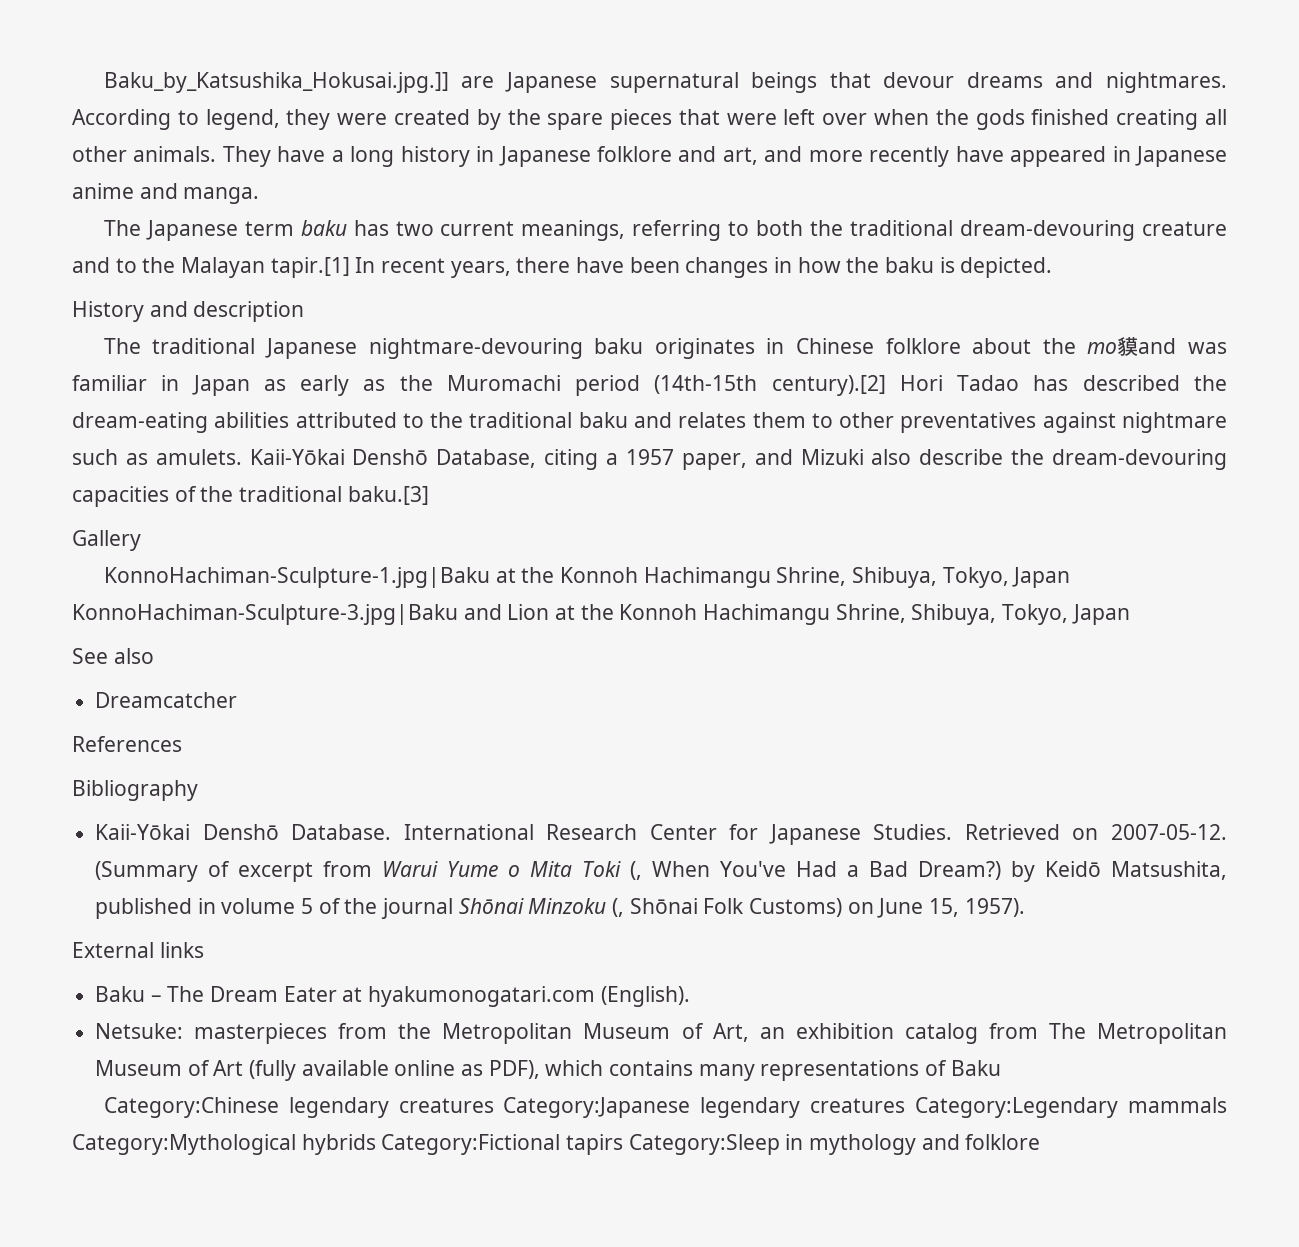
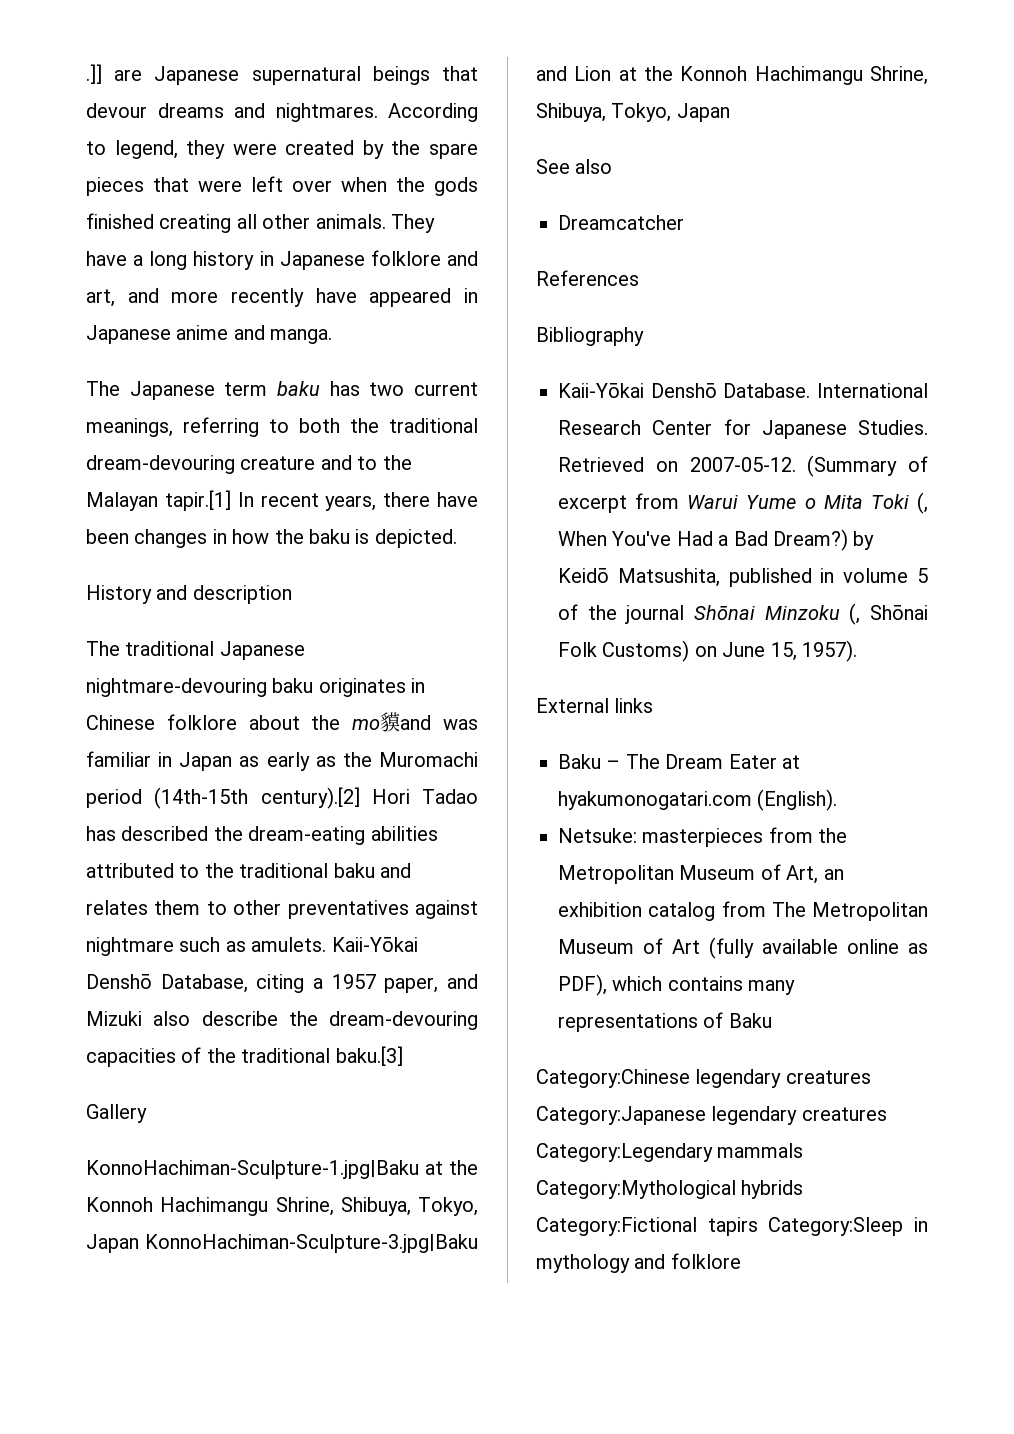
- Baku_by_Katsushika_Hokusai.jpg.]] are Japanese supernatural beings that devour dreams and nightmares.
+ .]] are Japanese supernatural beings that devour dreams and nightmares.

